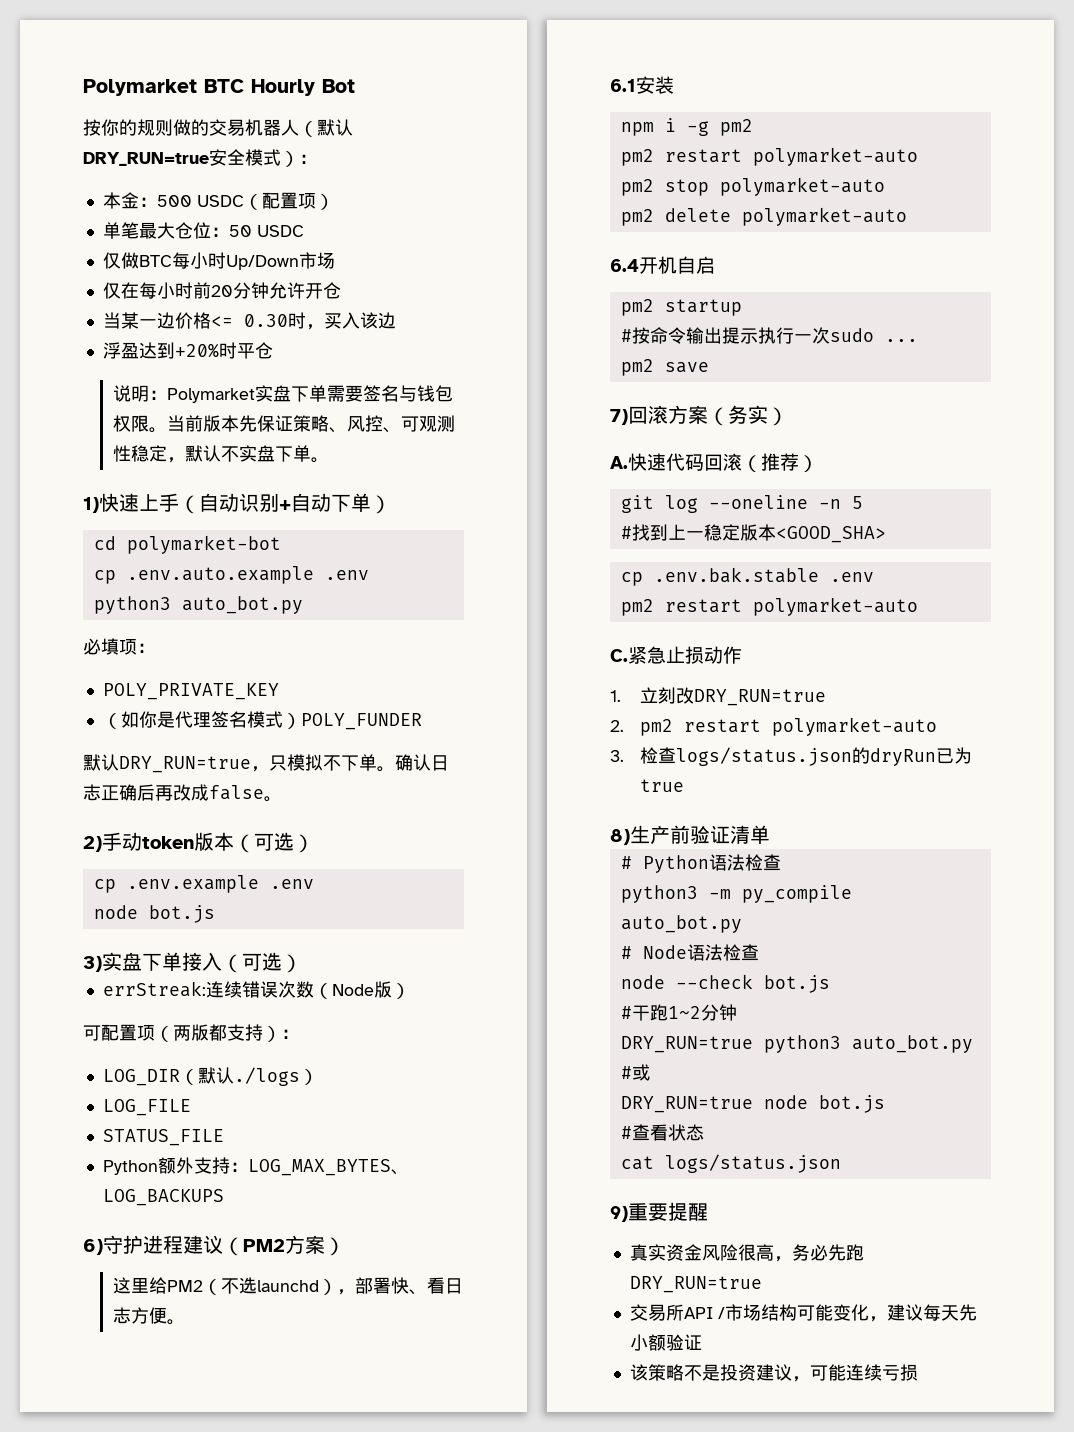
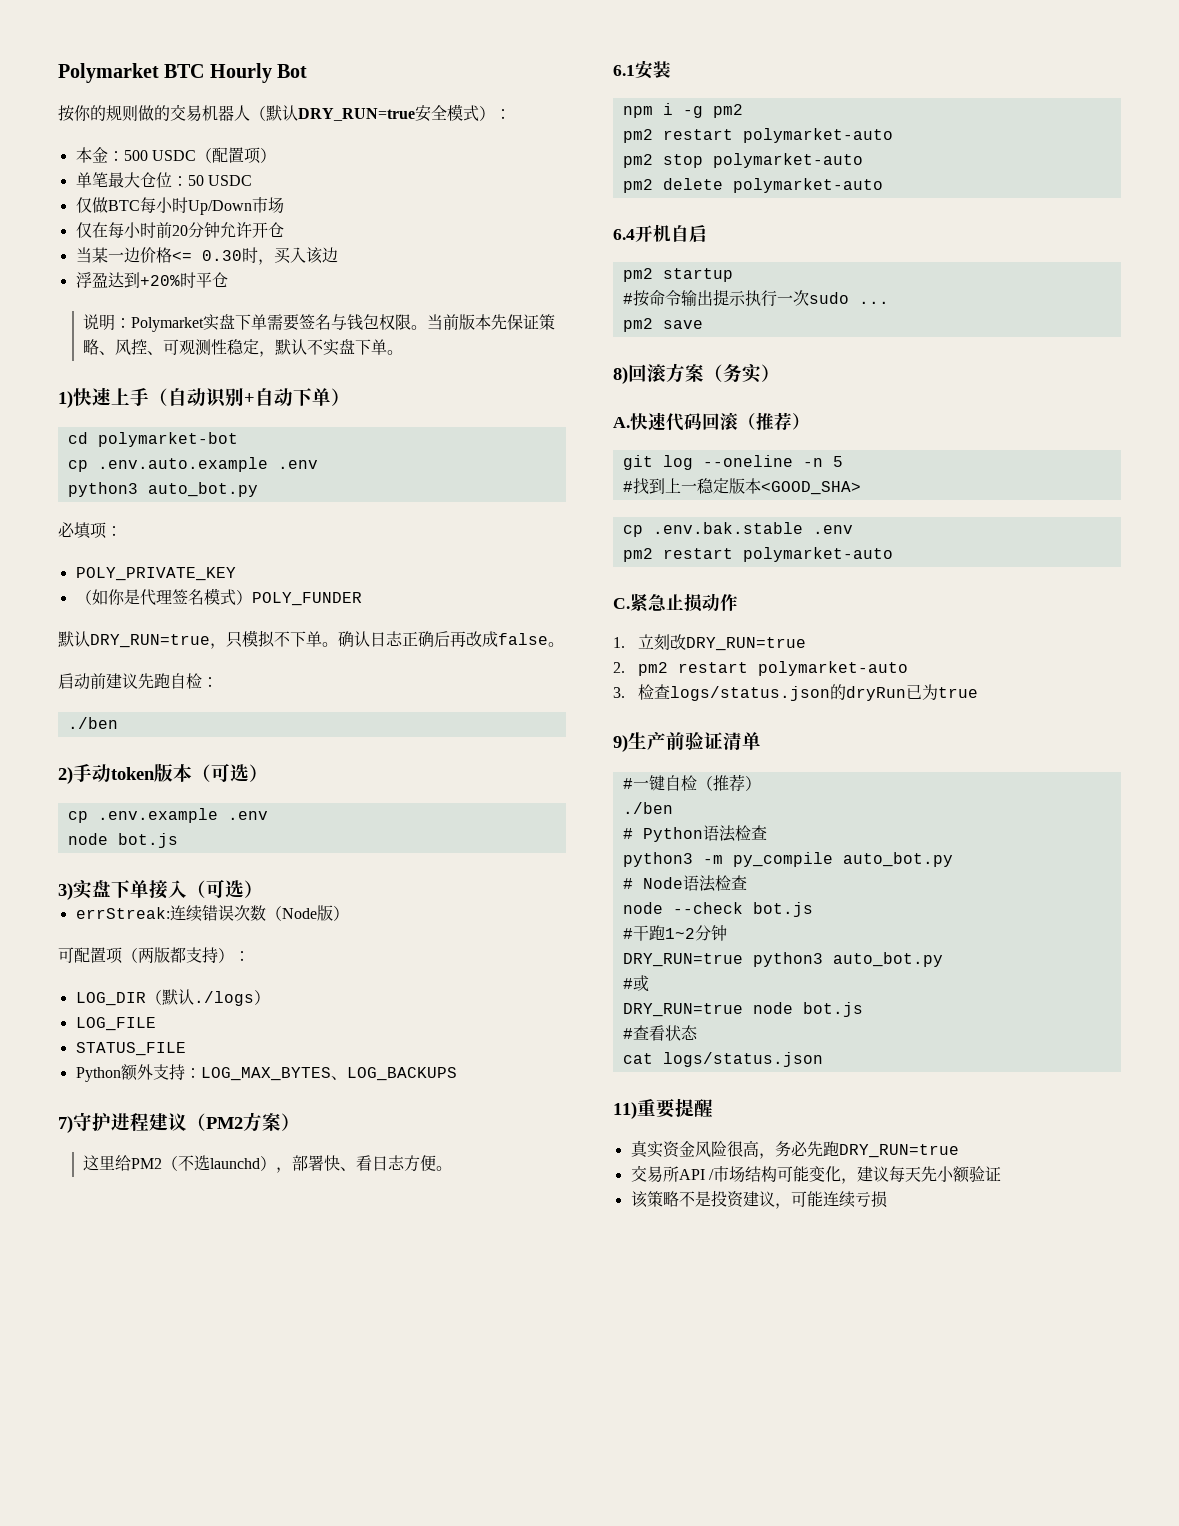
+ 启动前建议先跑自检：
+ ./ben
- 6)守护进程建议（PM2方案）
+ 7)守护进程建议（PM2方案）
- 7)回滚方案（务实）
+ 8)回滚方案（务实）
- 8)生产前验证清单
+ 9)生产前验证清单
+ #一键自检（推荐）
+ ./ben
- 9)重要提醒
+ 11)重要提醒

